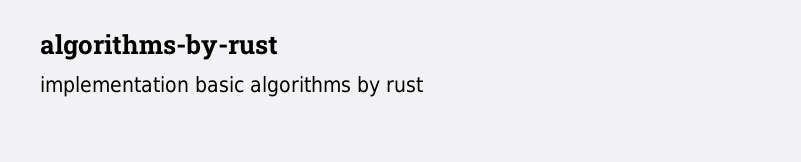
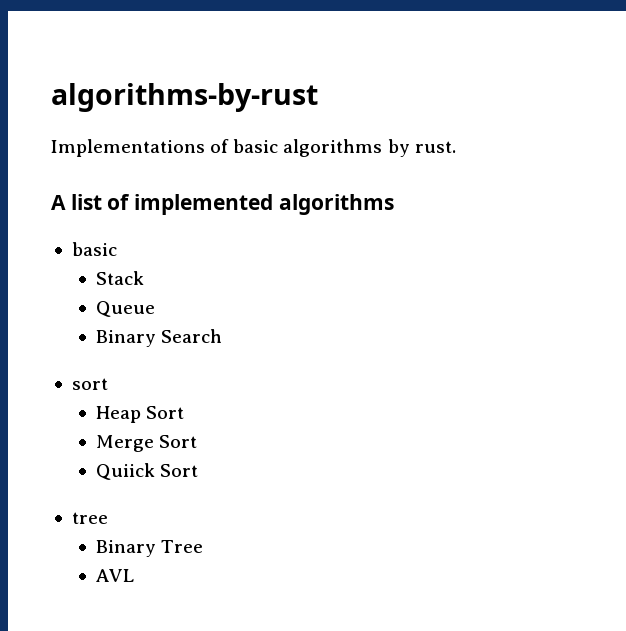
- implementation basic algorithms by rust
+ Implementations of basic algorithms by rust.
+ A list of implemented algorithms
+ basic
+ Stack
+ Queue
+ Binary Search
+ sort
+ Heap Sort
+ Merge Sort
+ Quiick Sort
+ tree
+ Binary Tree
+ AVL

